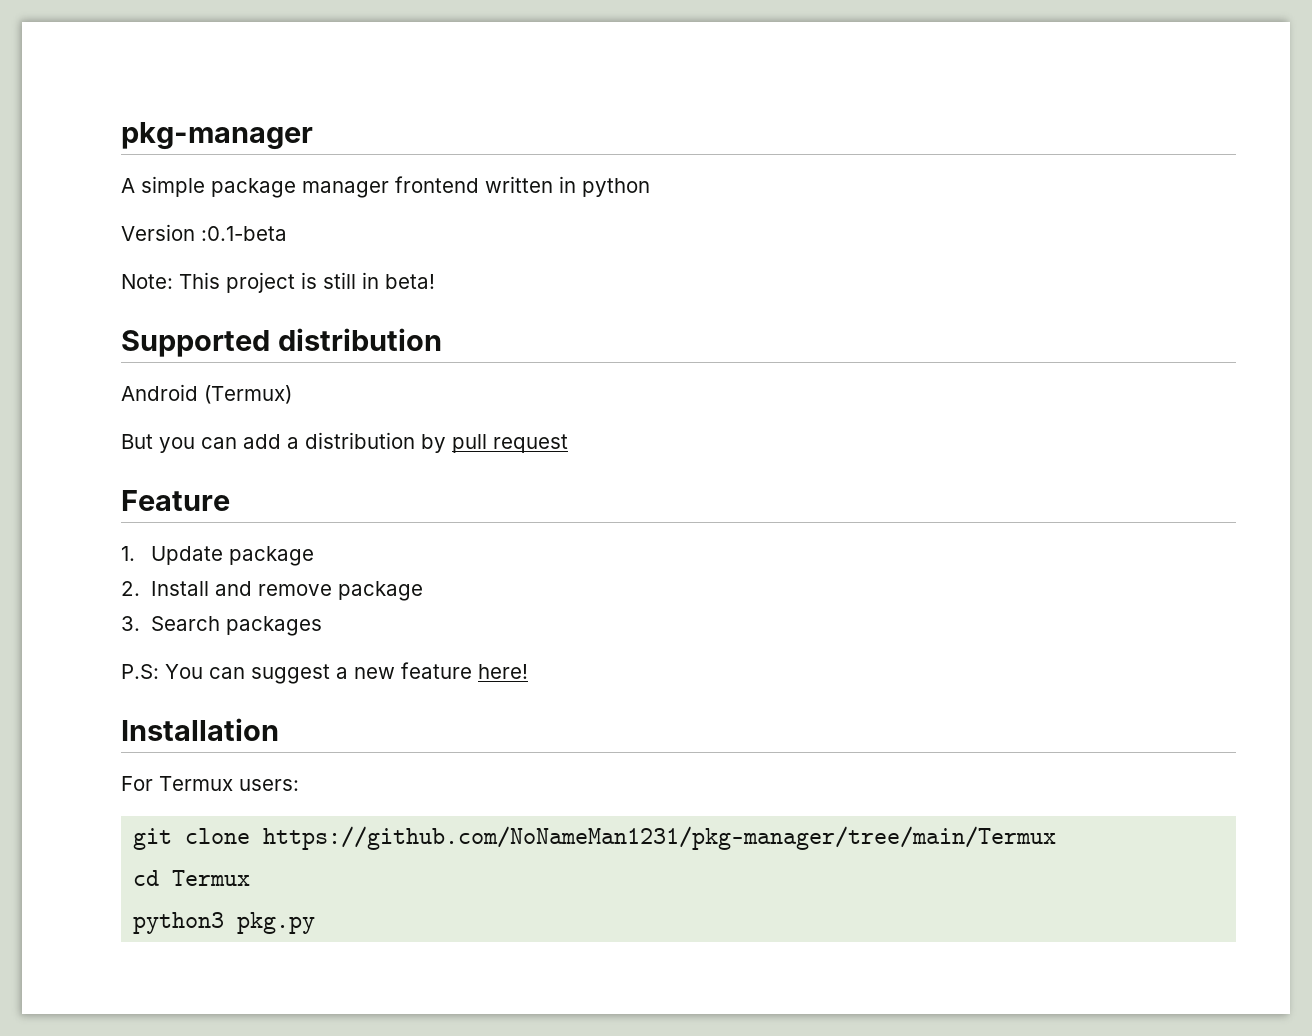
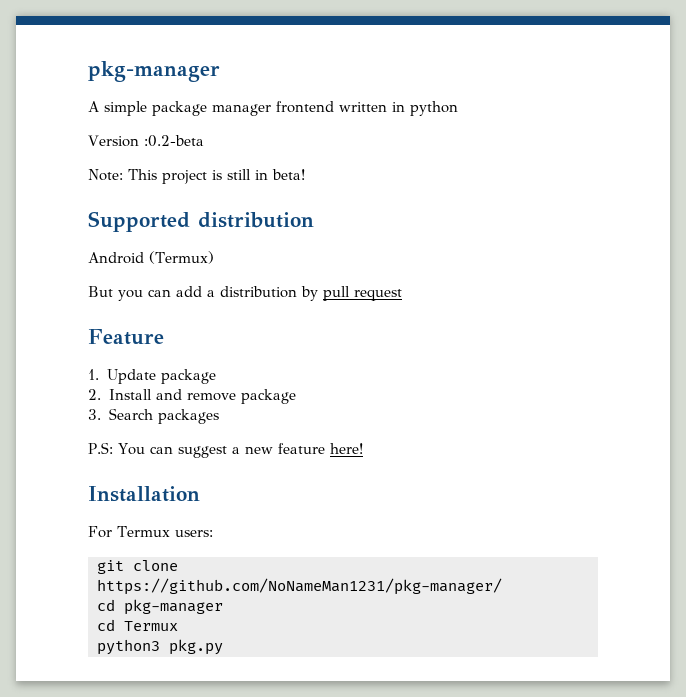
- Version :0.1-beta
+ Version :0.2-beta
- git clone https://github.com/NoNameMan1231/pkg-manager/tree/main/Termux
+ git clone https://github.com/NoNameMan1231/pkg-manager/
+ cd pkg-manager

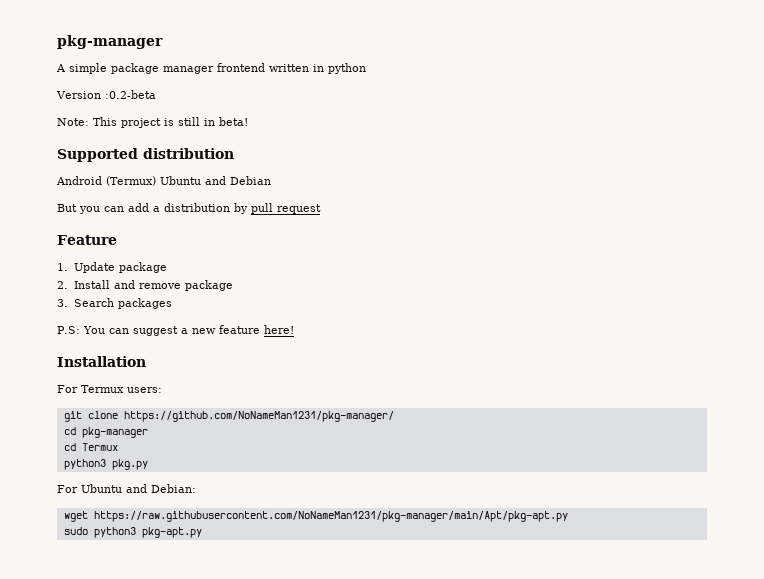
- Android (Termux)
+ Android (Termux) Ubuntu and Debian
+ For Ubuntu and Debian:
+ wget https://raw.githubusercontent.com/NoNameMan1231/pkg-manager/main/Apt/pkg-apt.py
+ sudo python3 pkg-apt.py

